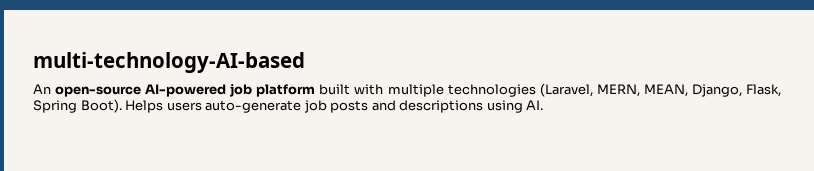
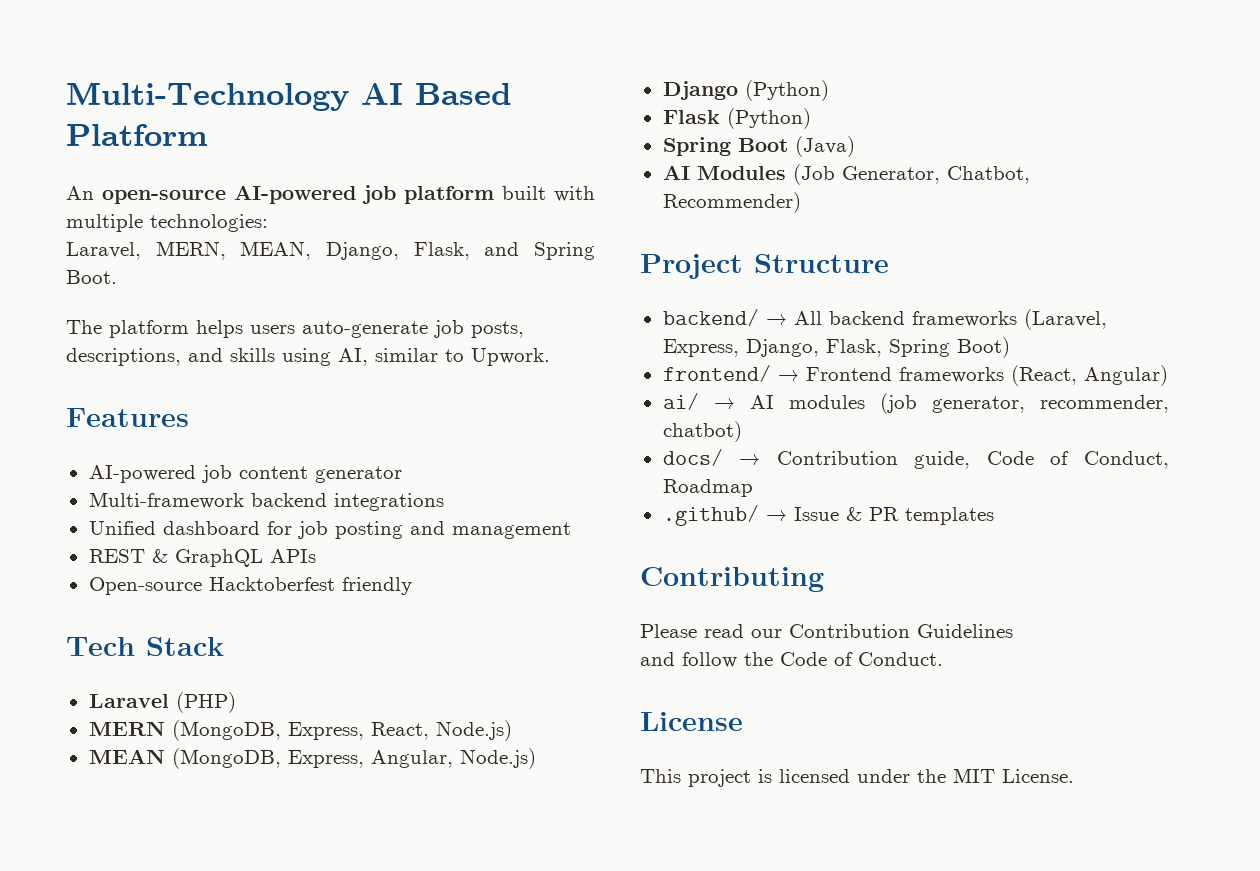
- multi-technology-AI-based
+ Multi-Technology AI Based Platform
- An open-source AI-powered job platform built with multiple technologies (Laravel, MERN, MEAN, Django, Flask, Spring Boot). Helps users auto-generate job posts and descriptions using AI.
+ An open-source AI-powered job platform built with multiple technologies:
+ Laravel, MERN, MEAN, Django, Flask, and Spring Boot.
+ The platform helps users auto-generate job posts, descriptions, and skills using AI, similar to Upwork.
+ Features
+ AI-powered job content generator
+ Multi-framework backend integrations
+ Unified dashboard for job posting and management
+ REST & GraphQL APIs
+ Open-source Hacktoberfest friendly
+ Tech Stack
+ Laravel (PHP)
+ MERN (MongoDB, Express, React, Node.js)
+ MEAN (MongoDB, Express, Angular, Node.js)
+ Django (Python)
+ Flask (Python)
+ Spring Boot (Java)
+ AI Modules (Job Generator, Chatbot, Recommender)
+ Project Structure
+ backend/ → All backend frameworks (Laravel, Express, Django, Flask, Spring Boot)
+ frontend/ → Frontend frameworks (React, Angular)
+ ai/ → AI modules (job generator, recommender, chatbot)
+ docs/ → Contribution guide, Code of Conduct, Roadmap
+ .github/ → Issue & PR templates
+ Contributing
+ Please read our Contribution Guidelines
+ and follow the Code of Conduct.
+ License
+ This project is licensed under the MIT License.

